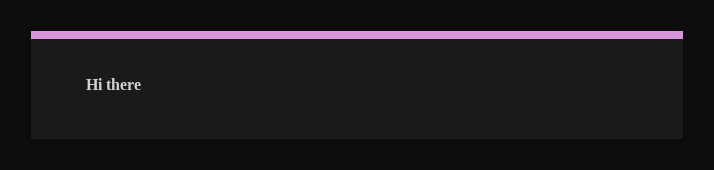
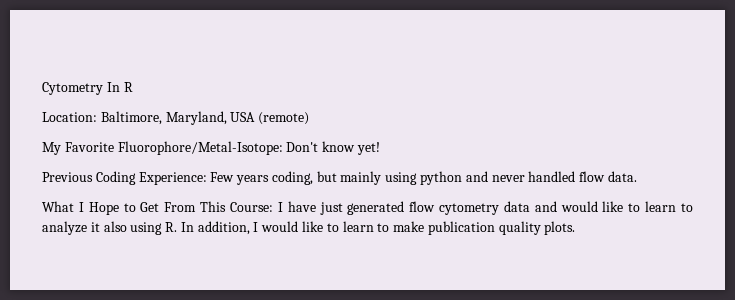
- Hi there
+ Cytometry In R
+ Location: Baltimore, Maryland, USA (remote)
+ My Favorite Fluorophore/Metal-Isotope: Don't know yet!
+ Previous Coding Experience: Few years coding, but mainly using python and never handled flow data.
+ What I Hope to Get From This Course: I have just generated flow cytometry data and would like to learn to analyze it also using R. In addition, I would like to learn to make publication quality plots.

